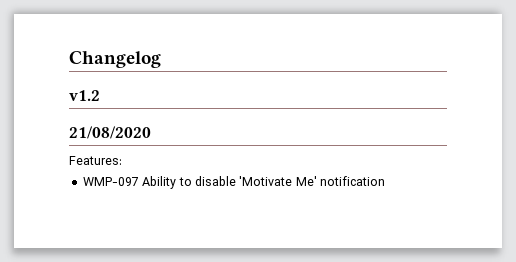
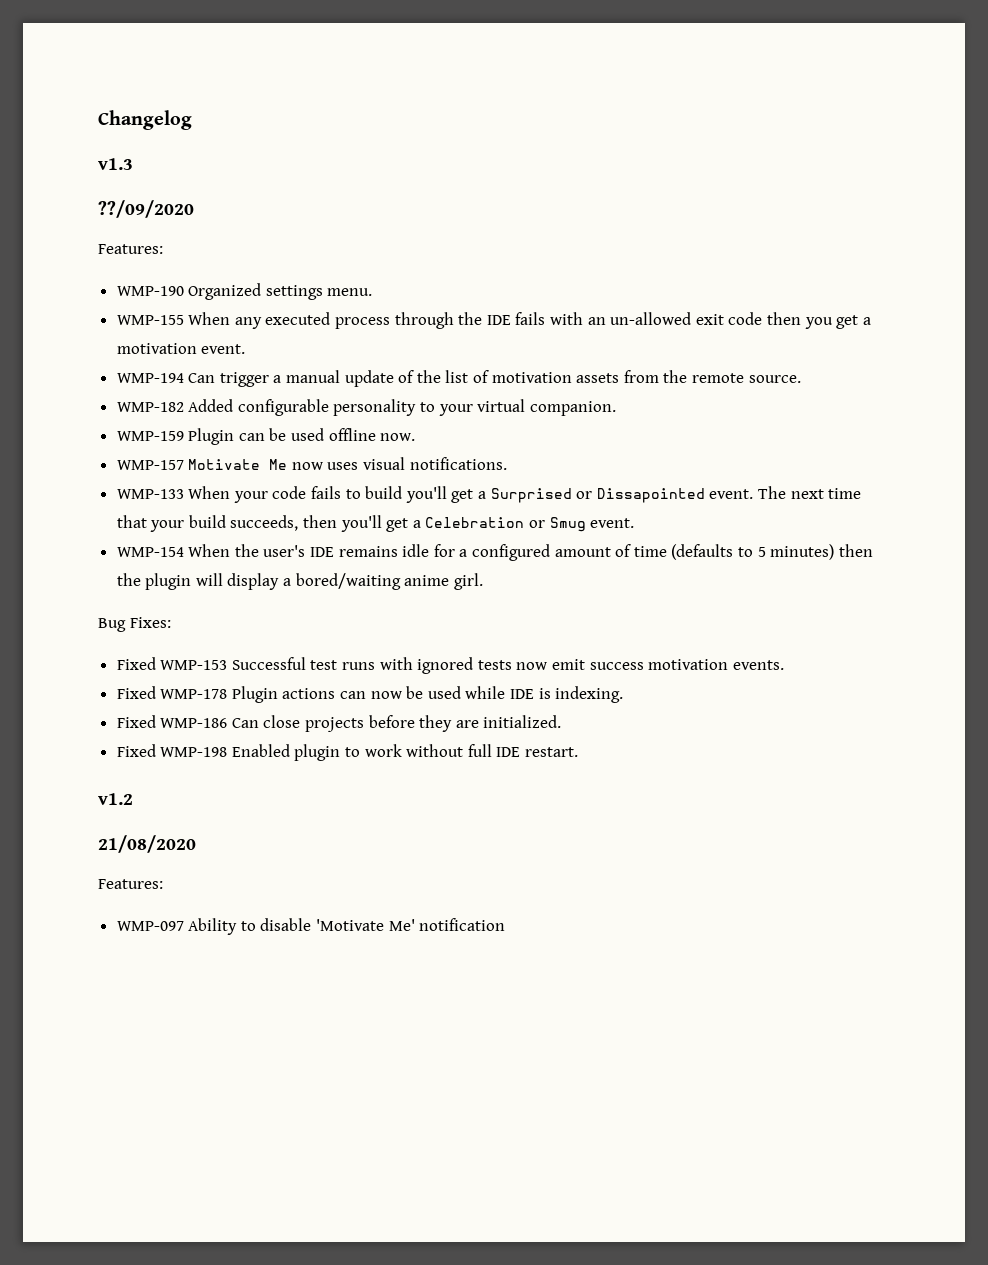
+ v1.3
+ ??/09/2020
+ Features:
+ WMP-190 Organized settings menu.
+ WMP-155 When any executed process through the IDE fails with an un-allowed exit code then you get a motivation event.
+ WMP-194 Can trigger a manual update of the list of motivation assets from the remote source.
+ WMP-182 Added configurable personality to your virtual companion.
+ WMP-159 Plugin can be used offline now.
+ WMP-157 Motivate Me now uses visual notifications.
+ WMP-133 When your code fails to build you'll get a Surprised or Dissapointed event. The next time that your build succeeds, then you'll get a Celebration or Smug event.
+ WMP-154 When the user's IDE remains idle for a configured amount of time (defaults to 5 minutes) then the plugin will display a bored/waiting anime girl.
+ Bug Fixes:
+ Fixed WMP-153 Successful test runs with ignored tests now emit success motivation events.
+ Fixed WMP-178 Plugin actions can now be used while IDE is indexing.
+ Fixed WMP-186 Can close projects before they are initialized.
+ Fixed WMP-198 Enabled plugin to work without full IDE restart.

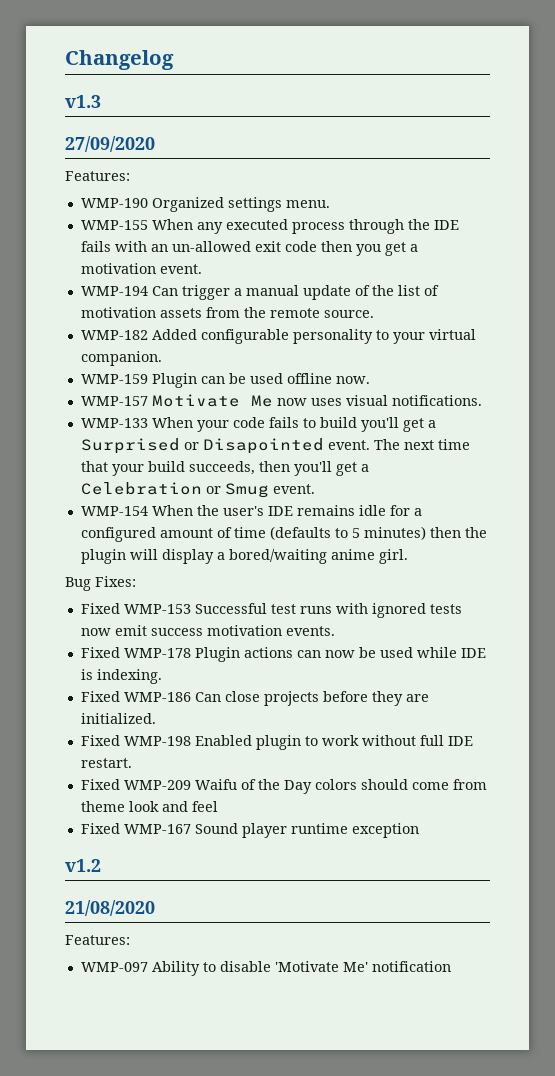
- ??/09/2020
+ 27/09/2020
- WMP-133 When your code fails to build you'll get a Surprised or Dissapointed event.
+ WMP-133 When your code fails to build you'll get a Surprised or Disapointed event.
+ Fixed WMP-209 Waifu of the Day colors should come from theme look and feel
+ Fixed WMP-167 Sound player runtime exception

